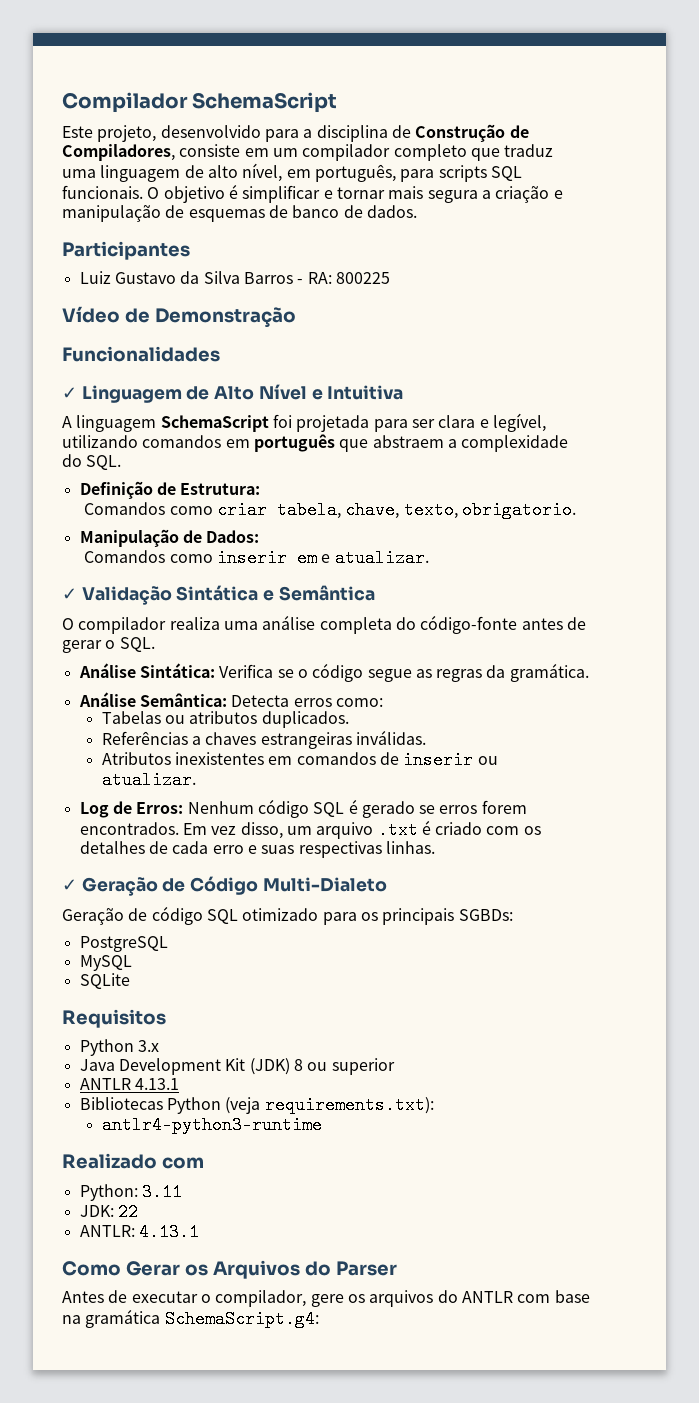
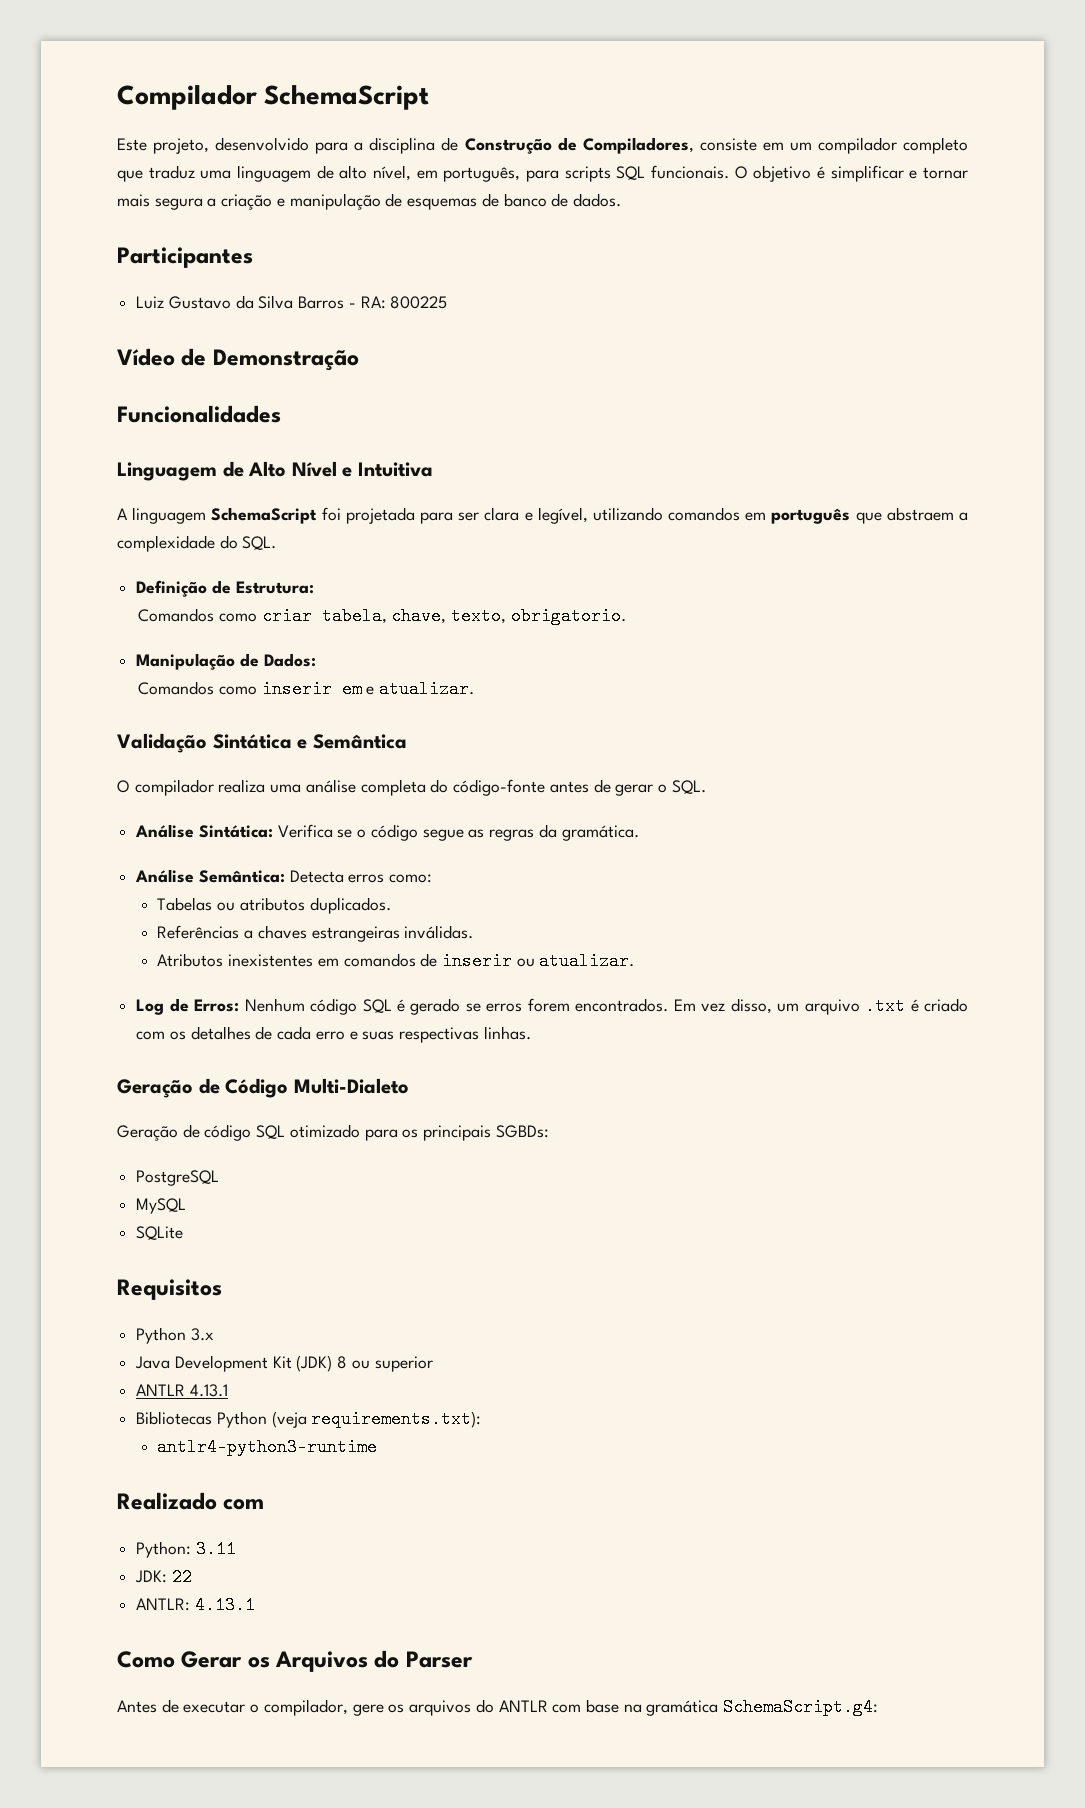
- ✓ Linguagem de Alto Nível e Intuitiva
+ Linguagem de Alto Nível e Intuitiva
- ✓ Validação Sintática e Semântica
+ Validação Sintática e Semântica
- ✓ Geração de Código Multi-Dialeto
+ Geração de Código Multi-Dialeto

